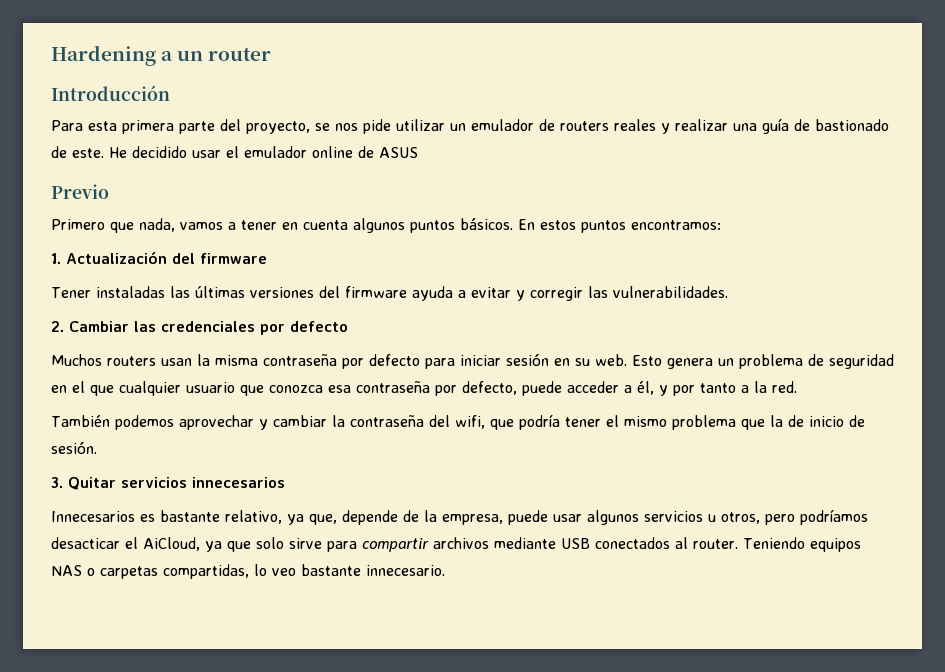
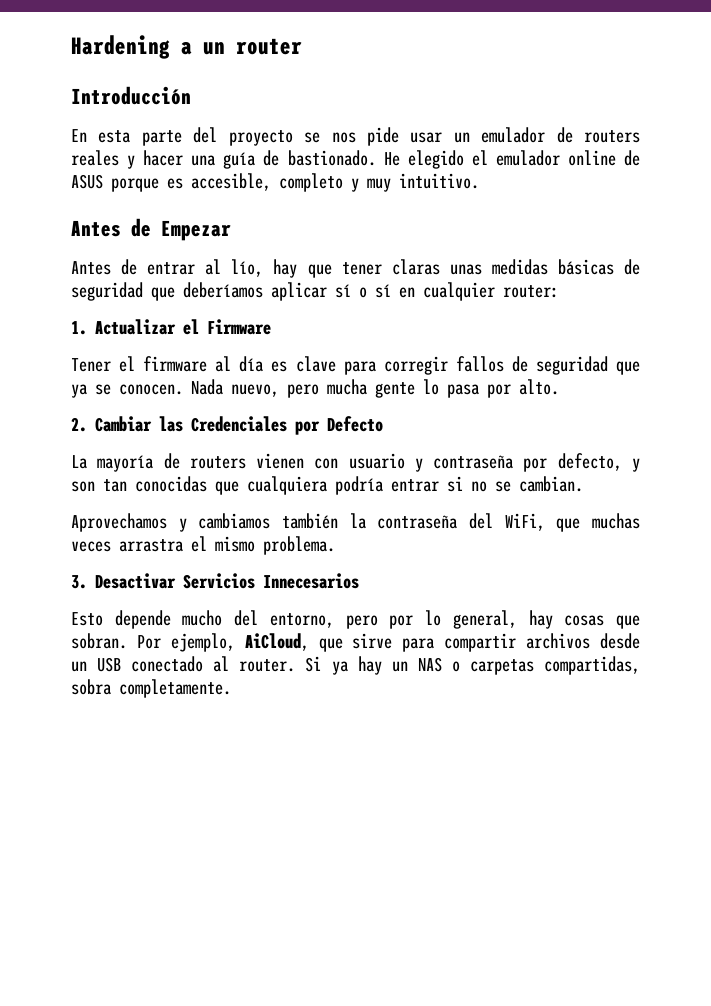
- Para esta primera parte del proyecto, se nos pide utilizar un emulador de routers reales y realizar una guía de bastionado de este. He decidido usar el emulador online de ASUS
- Previo
- Primero que nada, vamos a tener en cuenta algunos puntos básicos. En estos puntos encontramos:
- 1. Actualización del firmware
- Tener instaladas las últimas versiones del firmware ayuda a evitar y corregir las vulnerabilidades.
- 2. Cambiar las credenciales por defecto
- Muchos routers usan la misma contraseña por defecto para iniciar sesión en su web. Esto genera un problema de seguridad en el que cualquier usuario que conozca esa contraseña por defecto, puede acceder a él, y por tanto a la red.
- También podemos aprovechar y cambiar la contraseña del wifi, que podría tener el mismo problema que la de inicio de sesión.
- 3. Quitar servicios innecesarios
- Innecesarios es bastante relativo, ya que, depende de la empresa, puede usar algunos servicios u otros, pero podríamos desacticar el AiCloud, ya que solo sirve para compartir archivos mediante USB conectados al router. Teniendo equipos NAS o carpetas compartidas, lo veo bastante innecesario.
+ En esta parte del proyecto se nos pide usar un emulador de routers reales y hacer una guía de bastionado. He elegido el emulador online de ASUS porque es accesible, completo y muy intuitivo.
+ Antes de Empezar
+ Antes de entrar al lío, hay que tener claras unas medidas básicas de seguridad que deberíamos aplicar sí o sí en cualquier router:
+ 1. Actualizar el Firmware
+ Tener el firmware al día es clave para corregir fallos de seguridad que ya se conocen. Nada nuevo, pero mucha gente lo pasa por alto.
+ 2. Cambiar las Credenciales por Defecto
+ La mayoría de routers vienen con usuario y contraseña por defecto, y son tan conocidas que cualquiera podría entrar si no se cambian.
+ Aprovechamos y cambiamos también la contraseña del WiFi, que muchas veces arrastra el mismo problema.
+ 3. Desactivar Servicios Innecesarios
+ Esto depende mucho del entorno, pero por lo general, hay cosas que sobran. Por ejemplo, AiCloud, que sirve para compartir archivos desde un USB conectado al router. Si ya hay un NAS o carpetas compartidas, sobra completamente.

